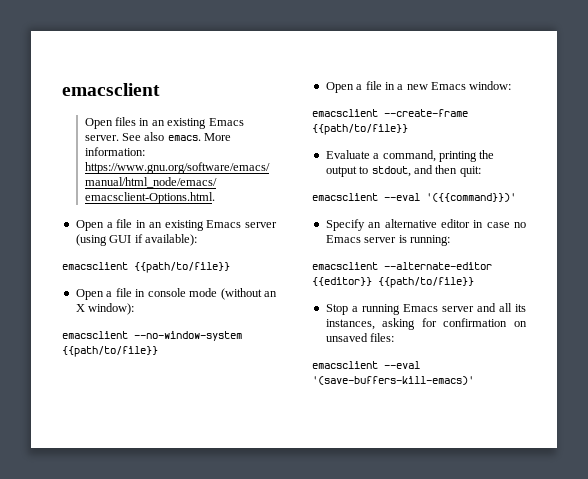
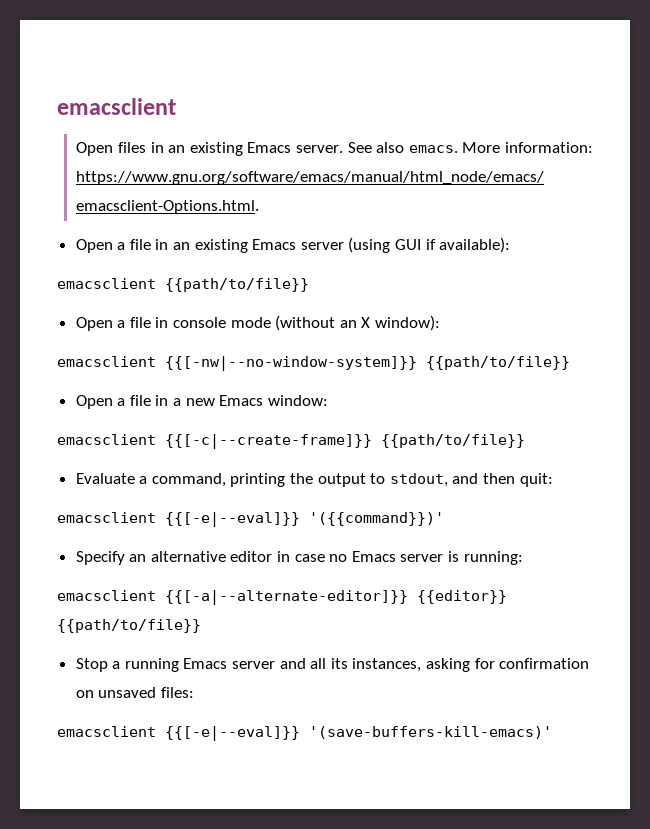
- emacsclient --no-window-system {{path/to/file}}
+ emacsclient {{[-nw|--no-window-system]}} {{path/to/file}}
- emacsclient --create-frame {{path/to/file}}
+ emacsclient {{[-c|--create-frame]}} {{path/to/file}}
- emacsclient --eval '({{command}})'
+ emacsclient {{[-e|--eval]}} '({{command}})'
- emacsclient --alternate-editor {{editor}} {{path/to/file}}
+ emacsclient {{[-a|--alternate-editor]}} {{editor}} {{path/to/file}}
- emacsclient --eval '(save-buffers-kill-emacs)'
+ emacsclient {{[-e|--eval]}} '(save-buffers-kill-emacs)'

